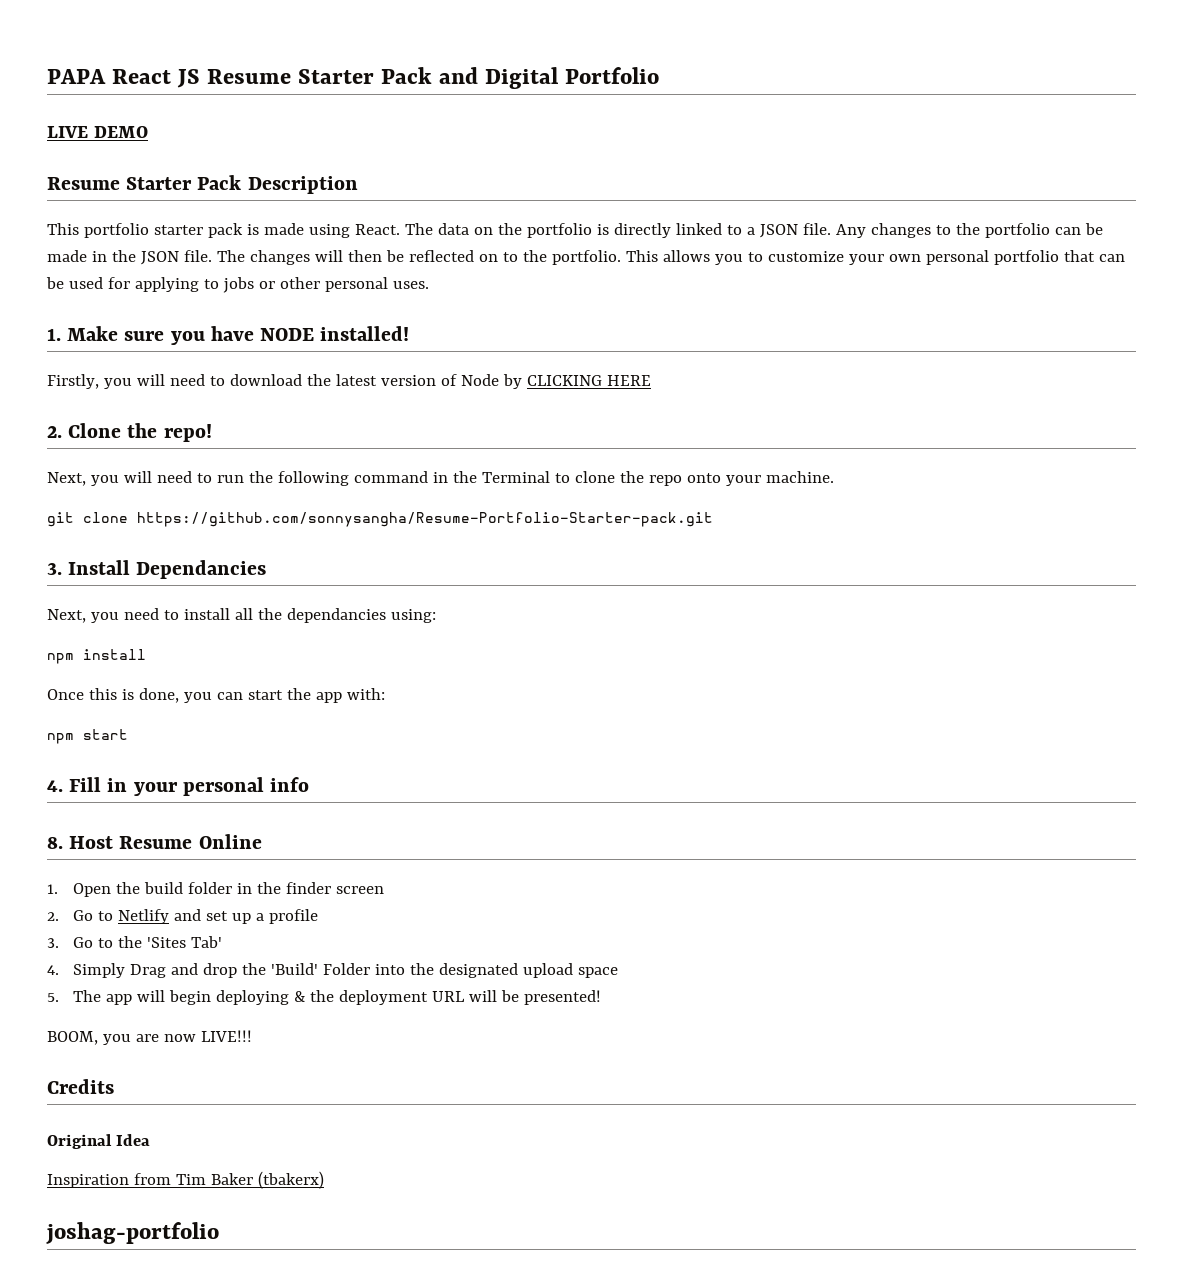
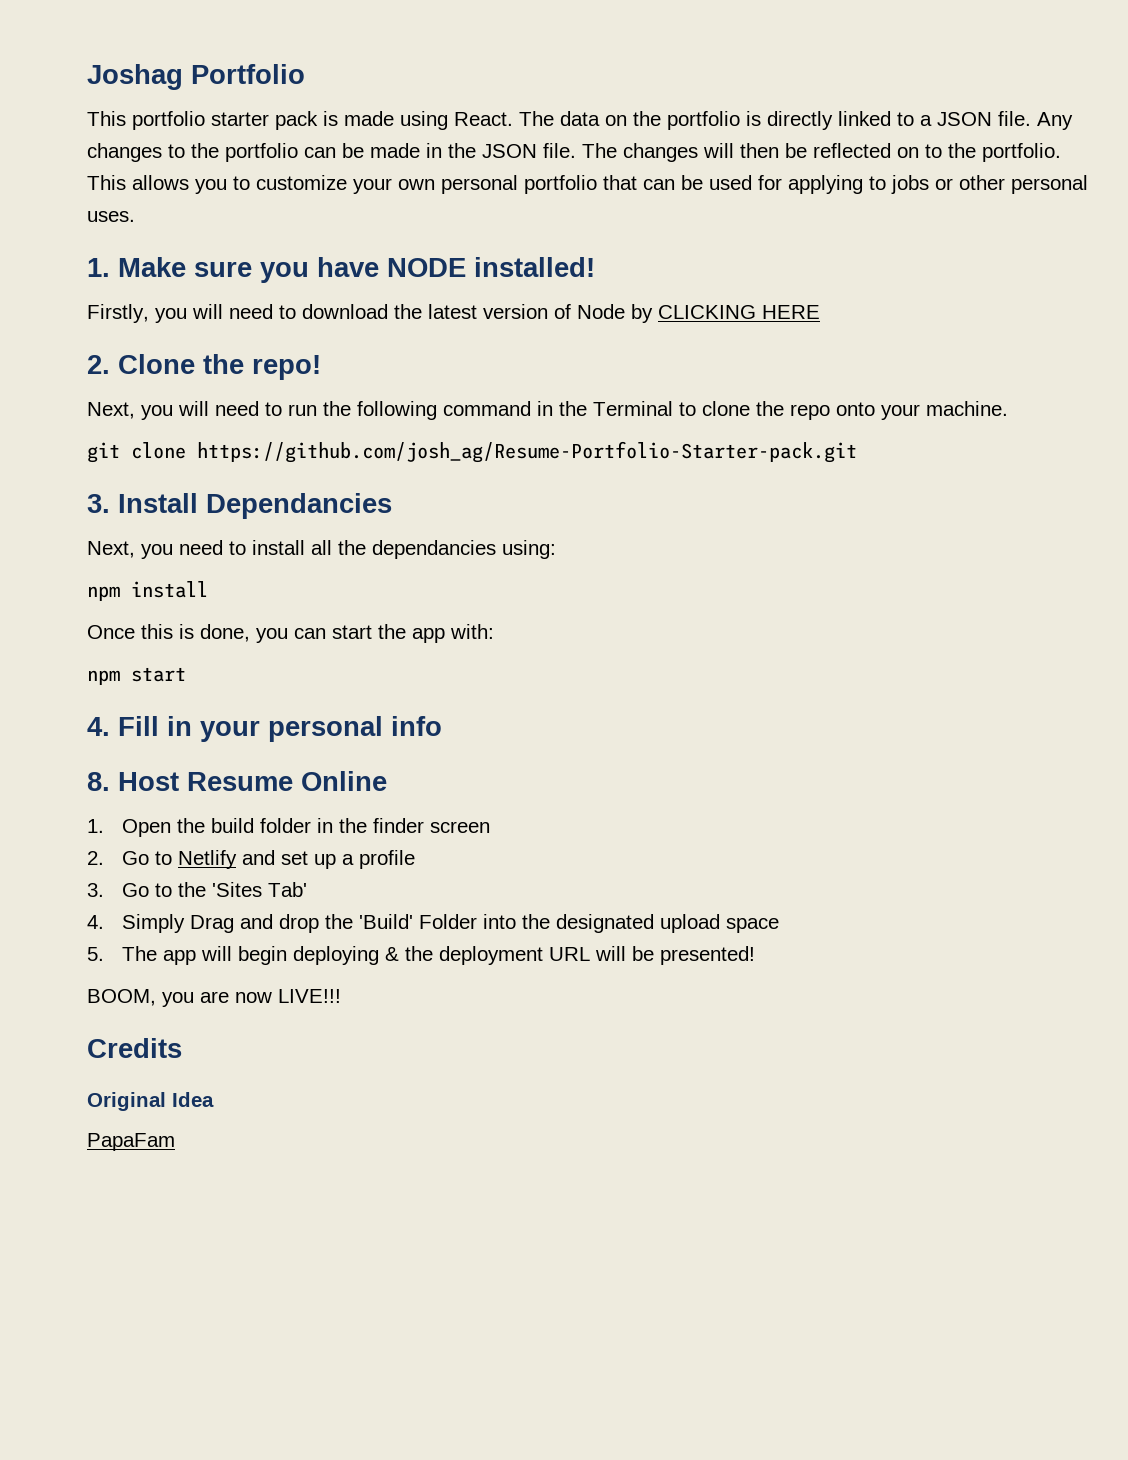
- PAPA React JS Resume Starter Pack and Digital Portfolio
- LIVE DEMO
- Resume Starter Pack Description
+ Joshag Portfolio
- git clone https://github.com/sonnysangha/Resume-Portfolio-Starter-pack.git
+ git clone https://github.com/josh_ag/Resume-Portfolio-Starter-pack.git
- Inspiration from Tim Baker (tbakerx)
- joshag-portfolio
+ PapaFam

